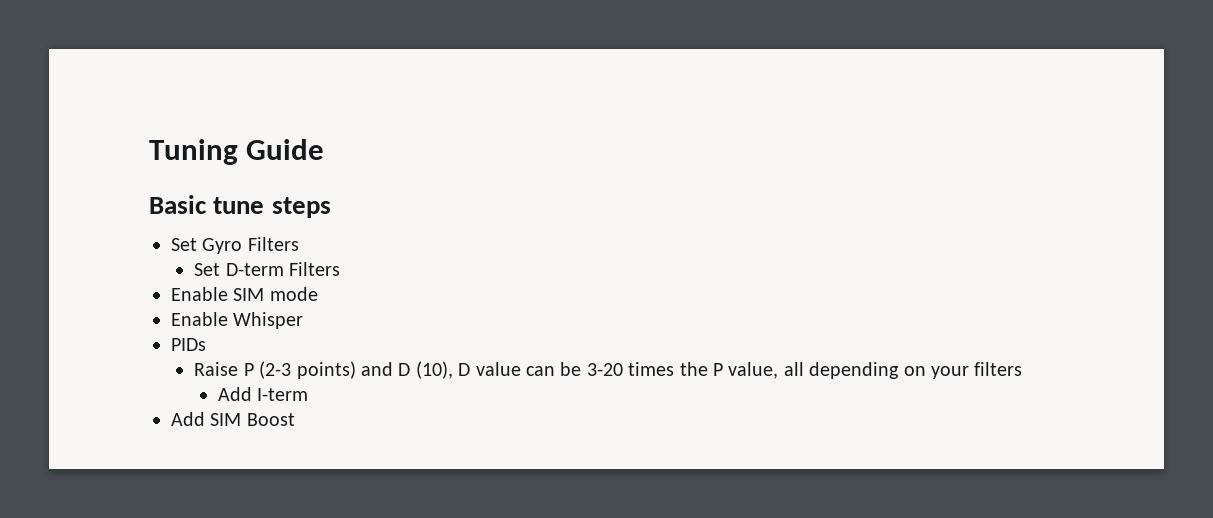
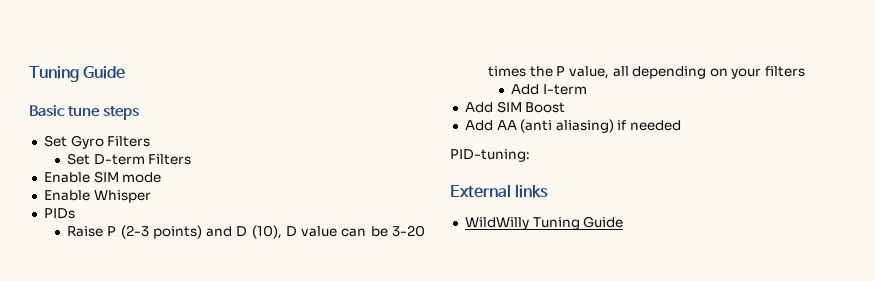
+ Add AA (anti aliasing) if needed
+ PID-tuning:
+ External links
+ WildWilly Tuning Guide

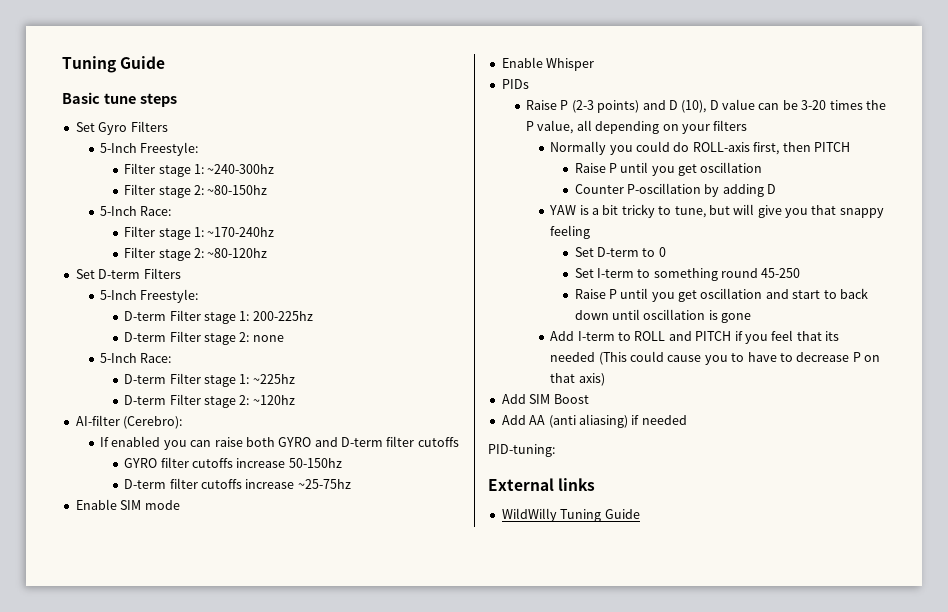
  Set Gyro Filters
+ 5-Inch Freestyle:
+ Filter stage 1: ~240-300hz
+ Filter stage 2: ~80-150hz
+ 5-Inch Race:
+ Filter stage 1: ~170-240hz
+ Filter stage 2: ~80-120hz
  Set D-term Filters
+ 5-Inch Freestyle:
+ D-term Filter stage 1: 200-225hz
+ D-term Filter stage 2: none
+ 5-Inch Race:
+ D-term Filter stage 1: ~225hz
+ D-term Filter stage 2: ~120hz
+ AI-filter (Cerebro):
+ If enabled you can raise both GYRO and D-term filter cutoffs
+ GYRO filter cutoffs increase 50-150hz
+ D-term filter cutoffs increase ~25-75hz
- Add I-term
+ Normally you could do ROLL-axis first, then PITCH
+ Raise P until you get oscillation
+ Counter P-oscillation by adding D
+ YAW is a bit tricky to tune, but will give you that snappy feeling
+ Set D-term to 0
+ Set I-term to something round 45-250
+ Raise P until you get oscillation and start to back down until oscillation is gone
+ Add I-term to ROLL and PITCH if you feel that its needed (This could cause you to have to decrease P on that axis)

